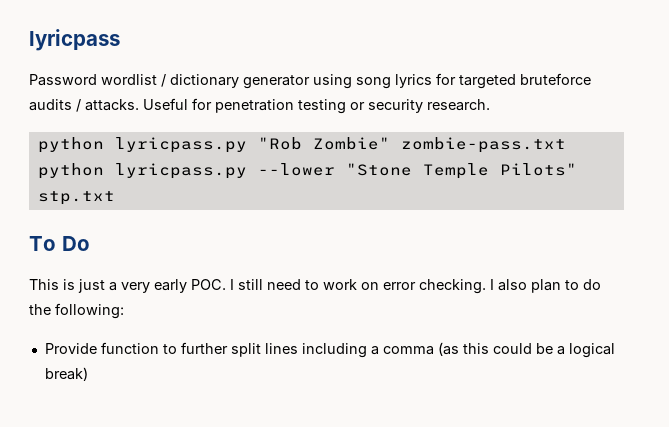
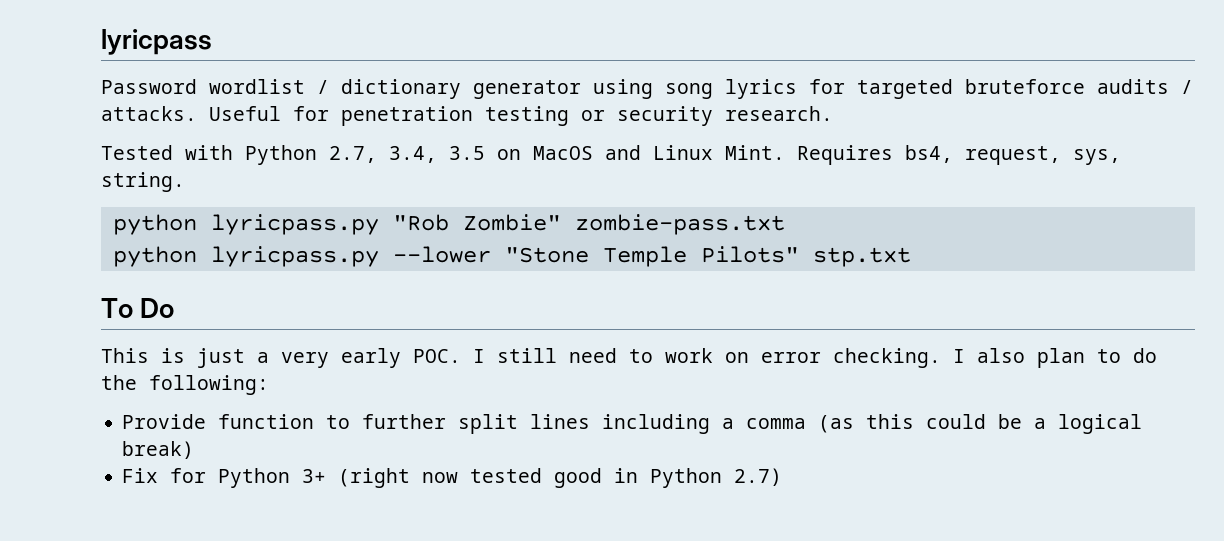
+ Tested with Python 2.7, 3.4, 3.5 on MacOS and Linux Mint. Requires bs4, request, sys, string.
+ Fix for Python 3+ (right now tested good in Python 2.7)

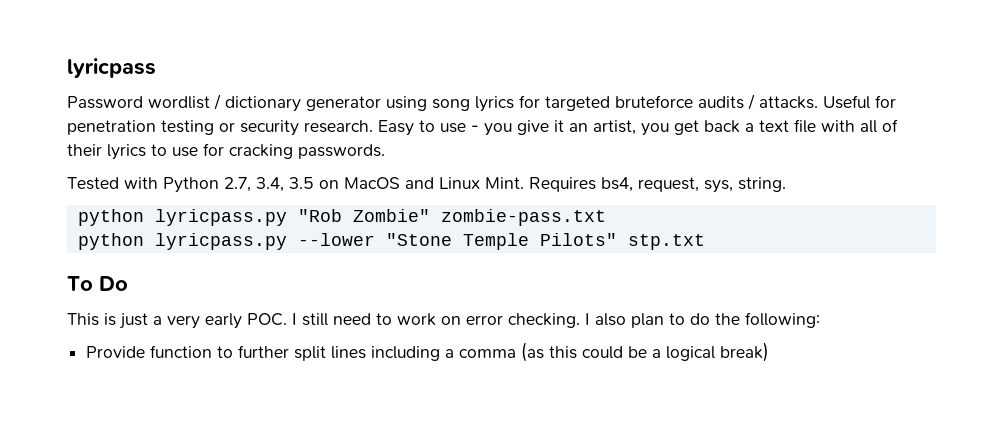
+ Easy to use - you give it an artist, you get back a text file with all of their lyrics to use for cracking passwords.
- Fix for Python 3+ (right now tested good in Python 2.7)

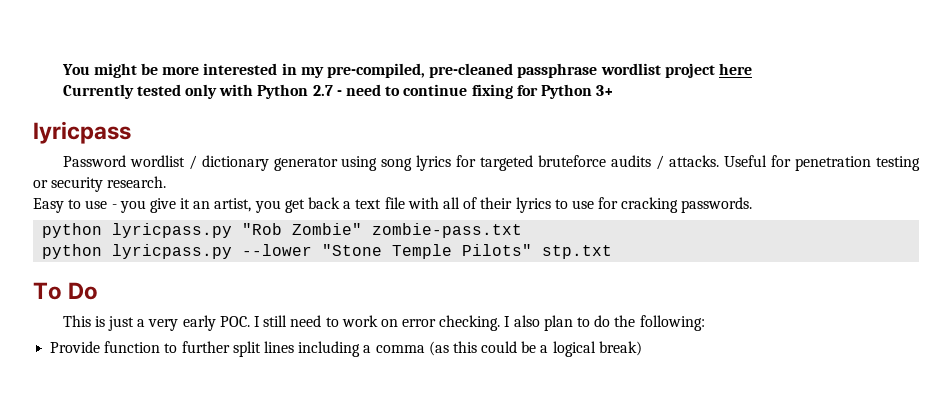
+ You might be more interested in my pre-compiled, pre-cleaned passphrase wordlist project here
+ Currently tested only with Python 2.7 - need to continue fixing for Python 3+
- Useful for penetration testing or security research. Easy to use - you give it an artist, you get back a text file with all of their lyrics to use for cracking passwords.
+ Useful for penetration testing or security research.
+ Easy to use - you give it an artist, you get back a text file with all of their lyrics to use for cracking passwords.
- Tested with Python 2.7, 3.4, 3.5 on MacOS and Linux Mint. Requires bs4, request, sys, string.

